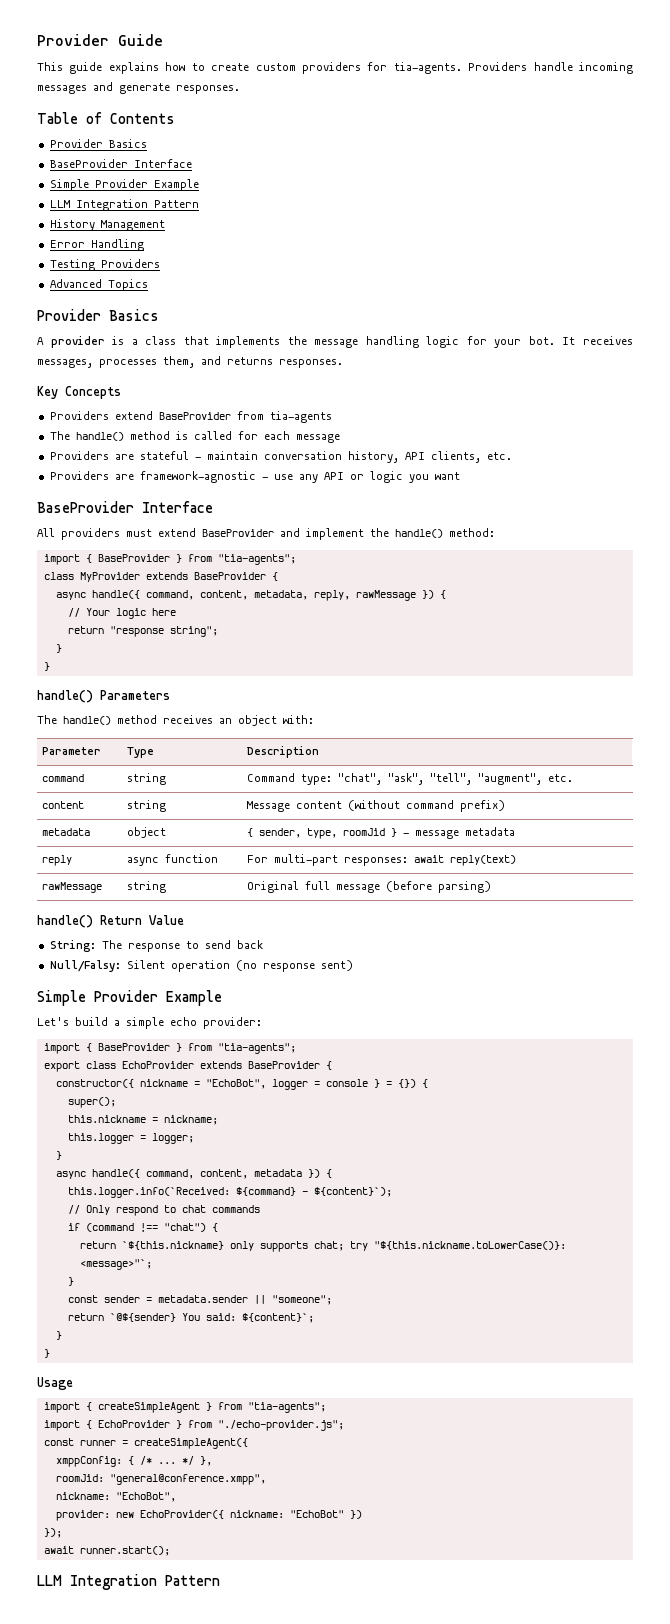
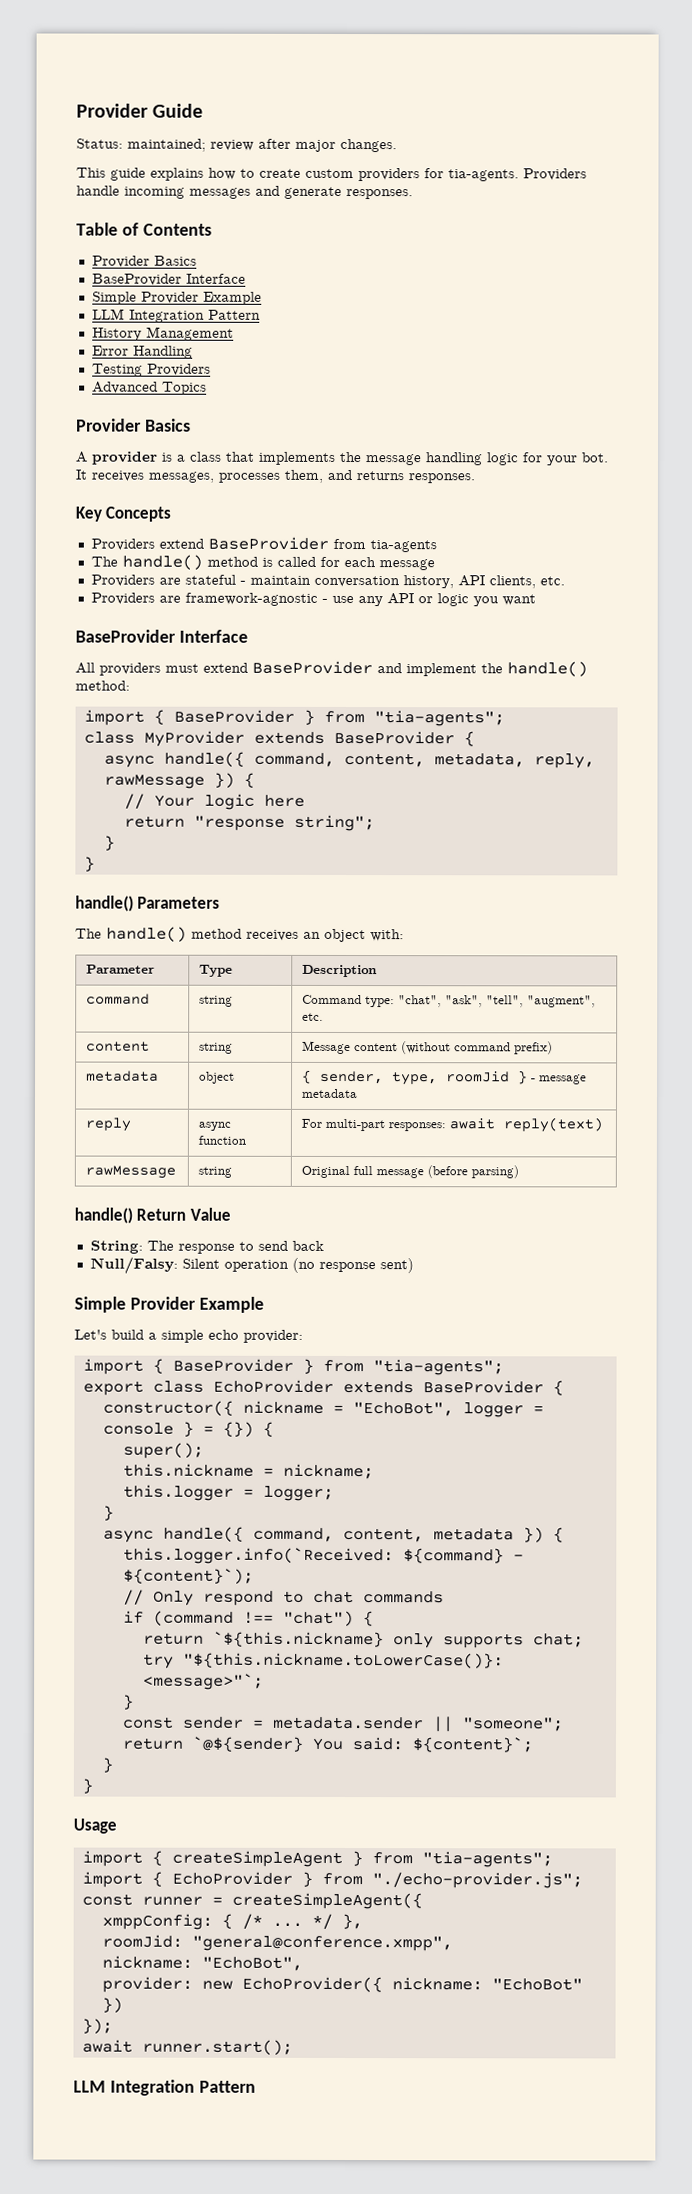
+ Status: maintained; review after major changes.

